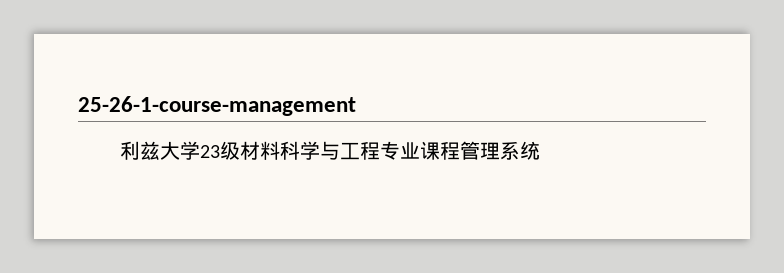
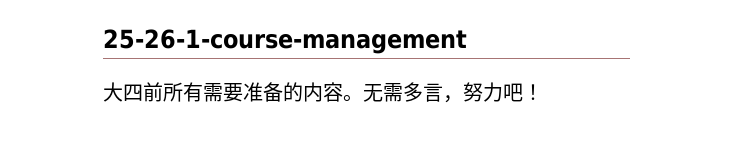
- 利兹大学23级材料科学与工程专业课程管理系统
+ 大四前所有需要准备的内容。无需多言，努力吧！

